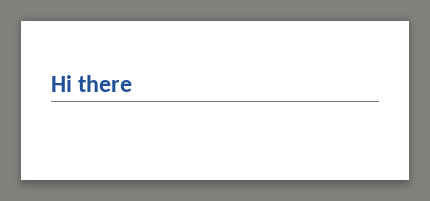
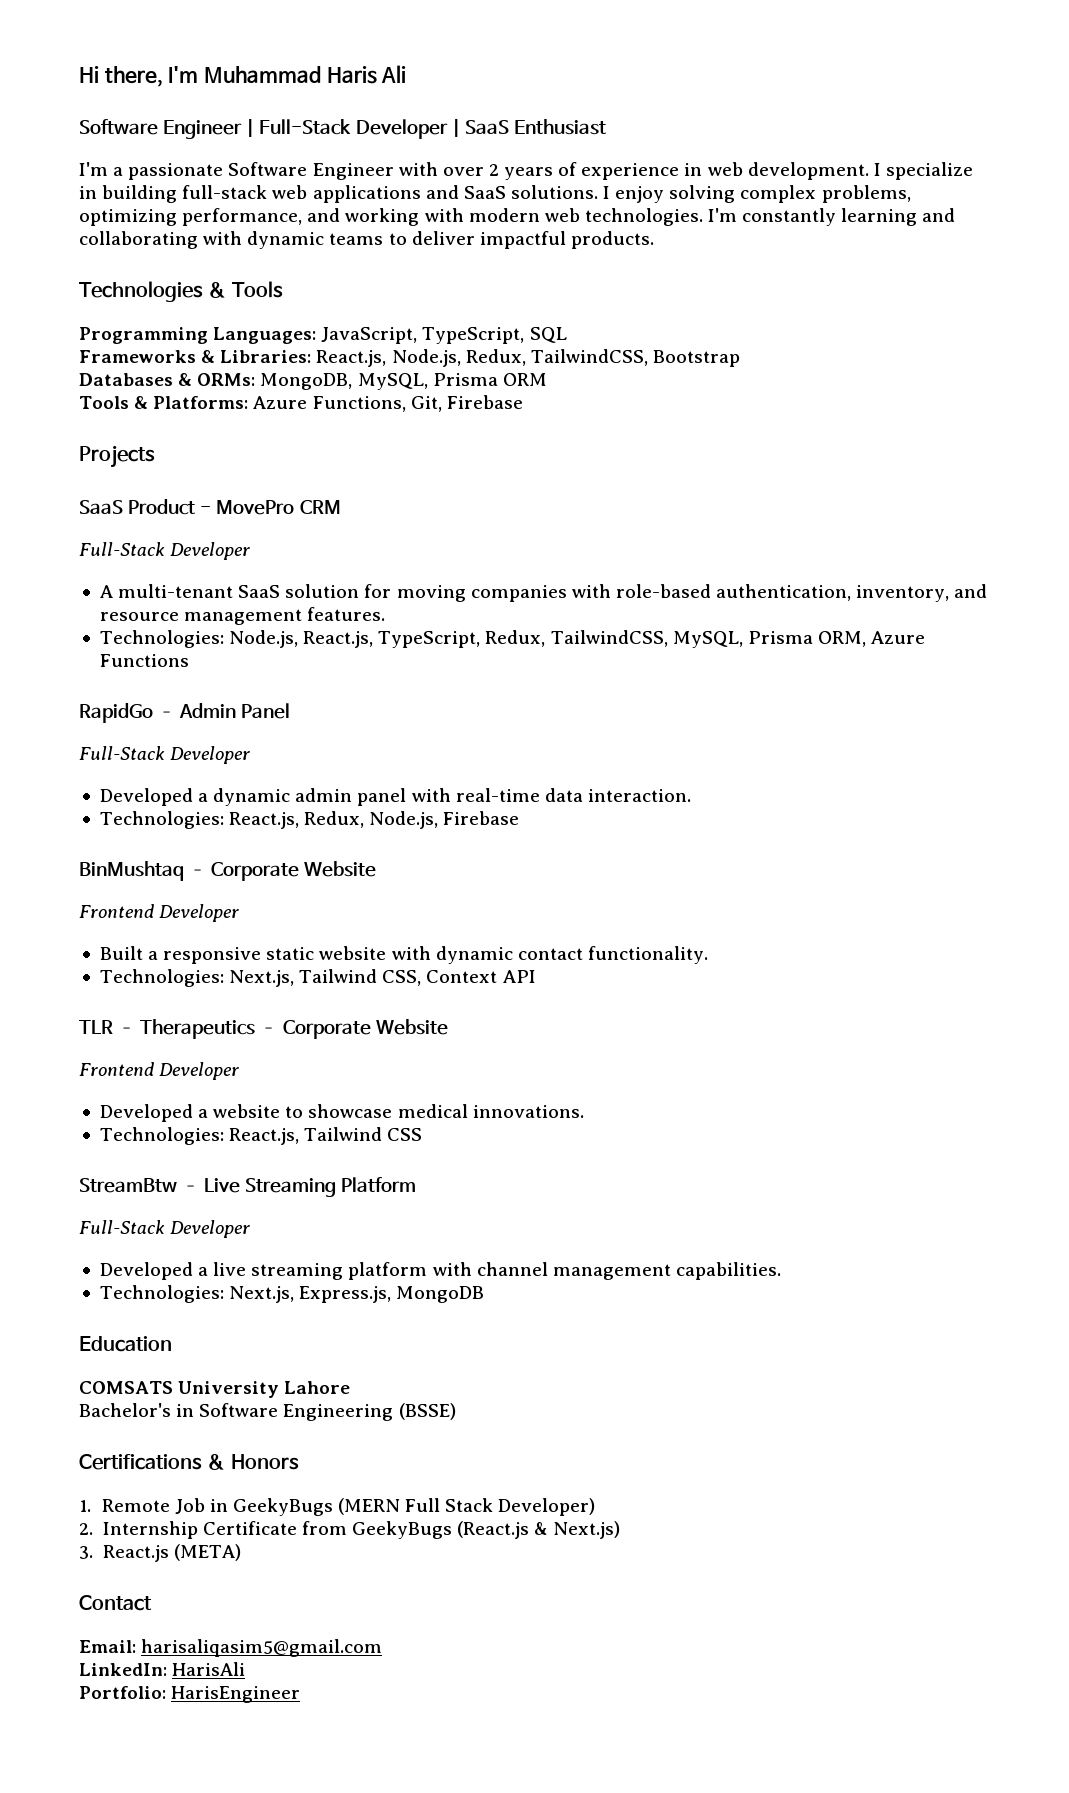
- Hi there
+ Hi there, I'm Muhammad Haris Ali
+ Software Engineer | Full-Stack Developer | SaaS Enthusiast
+ I'm a passionate Software Engineer with over 2 years of experience in web development. I specialize in building full-stack web applications and SaaS solutions. I enjoy solving complex problems, optimizing performance, and working with modern web technologies. I'm constantly learning and collaborating with dynamic teams to deliver impactful products.
+ Technologies & Tools
+ Programming Languages: JavaScript, TypeScript, SQL
+ Frameworks & Libraries: React.js, Node.js, Redux, TailwindCSS, Bootstrap
+ Databases & ORMs: MongoDB, MySQL, Prisma ORM
+ Tools & Platforms: Azure Functions, Git, Firebase
+ Projects
+ SaaS Product - MovePro CRM
+ Full-Stack Developer
+ A multi-tenant SaaS solution for moving companies with role-based authentication, inventory, and resource management features.
+ Technologies: Node.js, React.js, TypeScript, Redux, TailwindCSS, MySQL, Prisma ORM, Azure Functions
+ RapidGo – Admin Panel
+ Full-Stack Developer
+ Developed a dynamic admin panel with real-time data interaction.
+ Technologies: React.js, Redux, Node.js, Firebase
+ BinMushtaq – Corporate Website
+ Frontend Developer
+ Built a responsive static website with dynamic contact functionality.
+ Technologies: Next.js, Tailwind CSS, Context API
+ TLR – Therapeutics – Corporate Website
+ Frontend Developer
+ Developed a website to showcase medical innovations.
+ Technologies: React.js, Tailwind CSS
+ StreamBtw – Live Streaming Platform
+ Full-Stack Developer
+ Developed a live streaming platform with channel management capabilities.
+ Technologies: Next.js, Express.js, MongoDB
+ Education
+ COMSATS University Lahore
+ Bachelor's in Software Engineering (BSSE)
+ Certifications & Honors
+ 1. Remote Job in GeekyBugs (MERN Full Stack Developer)
+ 2. Internship Certificate from GeekyBugs (React.js & Next.js)
+ 3. React.js (META)
+ Contact
+ Email: harisaliqasim5@gmail.com
+ LinkedIn: HarisAli
+ Portfolio: HarisEngineer

